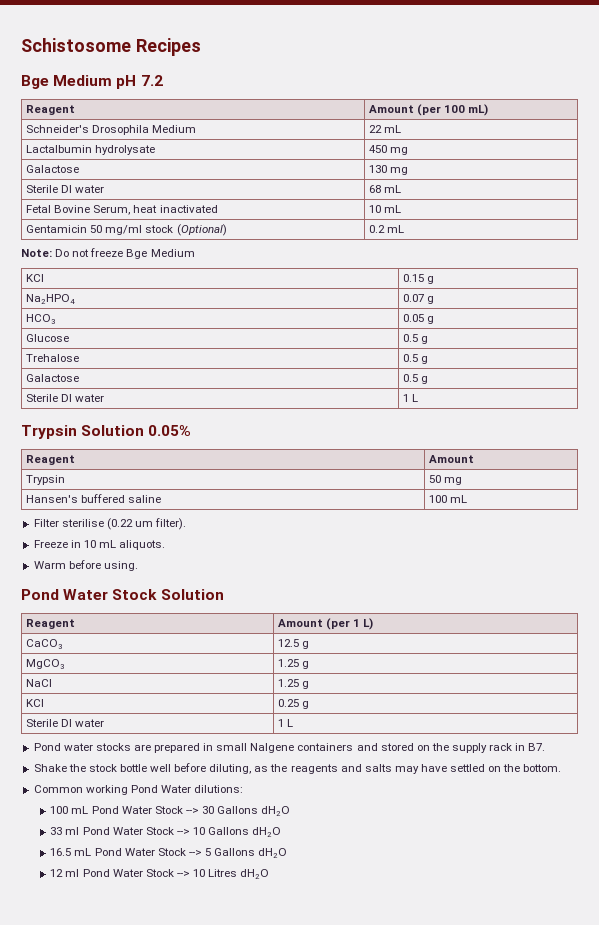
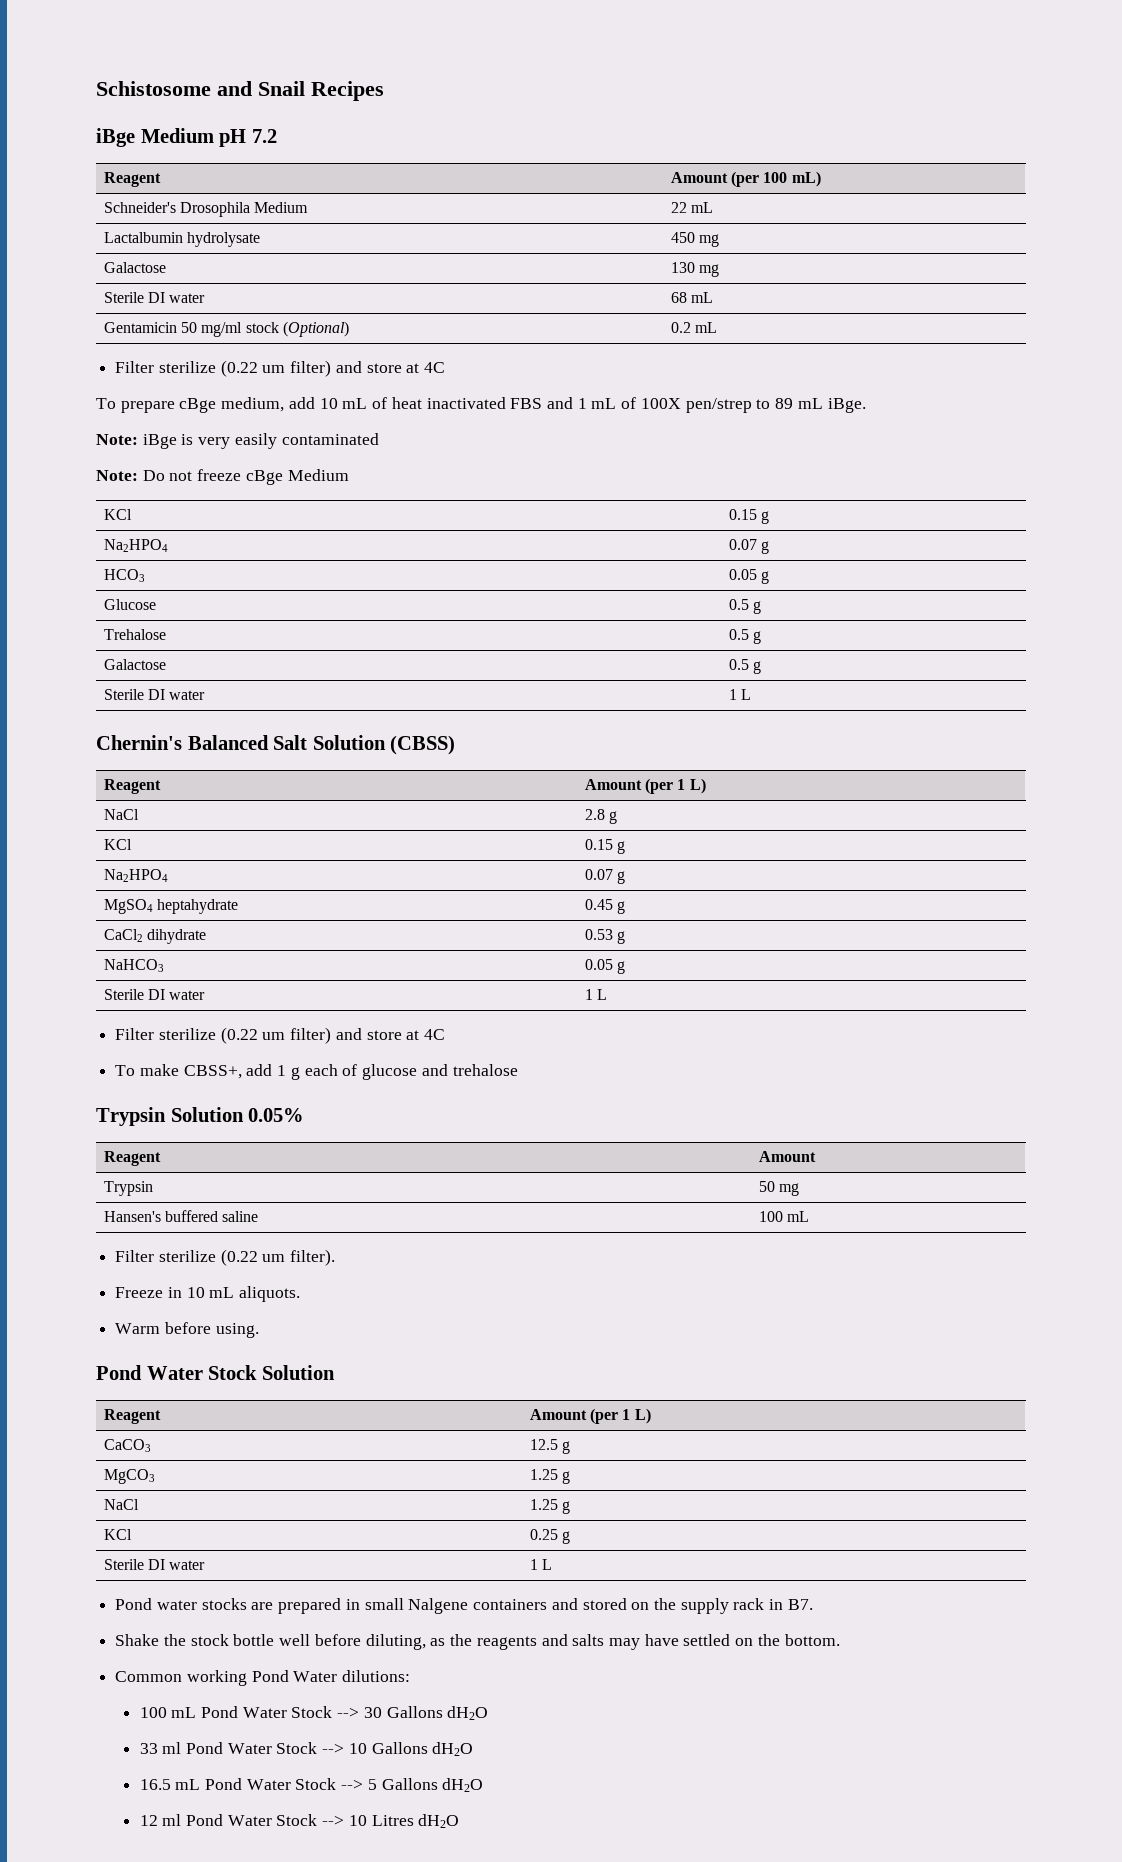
- Schistosome Recipes
+ Schistosome and Snail Recipes
- Bge Medium pH 7.2
+ iBge Medium pH 7.2
- Fetal Bovine Serum, heat inactivated | 10 mL
  Gentamicin 50 mg/ml stock (Optional) | 0.2 mL
+ Filter sterilize (0.22 um filter) and store at 4C
+ To prepare cBge medium, add 10 mL of heat inactivated FBS and 1 mL of 100X pen/strep to 89 mL iBge.
+ Note: iBge is very easily contaminated
- Note: Do not freeze Bge Medium
+ Note: Do not freeze cBge Medium
+ Chernin's Balanced Salt Solution (CBSS)
+ Reagent | Amount (per 1 L)
+ NaCl | 2.8 g
+ KCl | 0.15 g
+ Na2HPO4 | 0.07 g
+ MgSO4 heptahydrate | 0.45 g
+ CaCl2 dihydrate | 0.53 g
+ NaHCO3 | 0.05 g
+ Sterile DI water | 1 L
+ Filter sterilize (0.22 um filter) and store at 4C
+ To make CBSS+, add 1 g each of glucose and trehalose
- Filter sterilise (0.22 um filter).
+ Filter sterilize (0.22 um filter).

